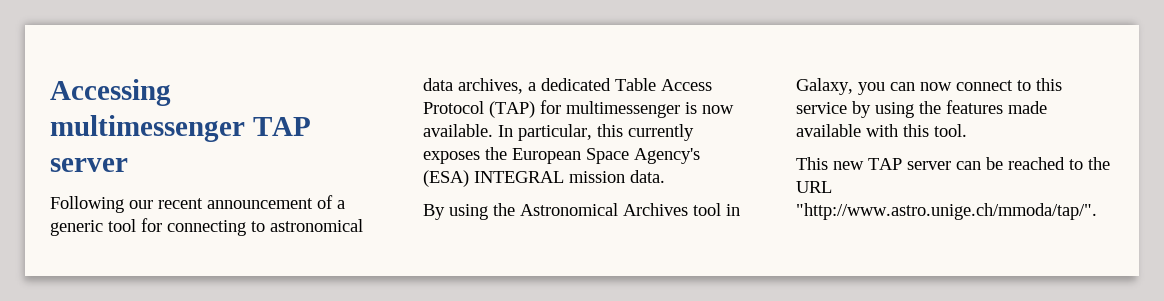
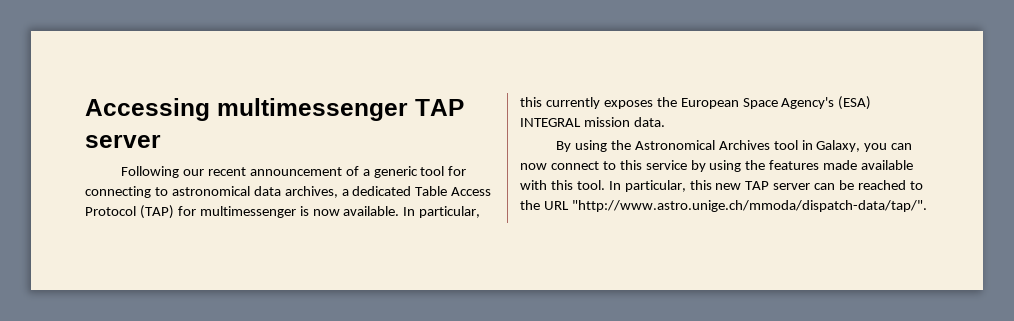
- By using the Astronomical Archives tool in Galaxy, you can now connect to this service by using the features made available with this tool.
- This new TAP server can be reached to the URL "http://www.astro.unige.ch/mmoda/tap/".
+ By using the Astronomical Archives tool in Galaxy, you can now connect to this service by using the features made available with this tool. In particular, this new TAP server can be reached to the URL "http://www.astro.unige.ch/mmoda/dispatch-data/tap/".

